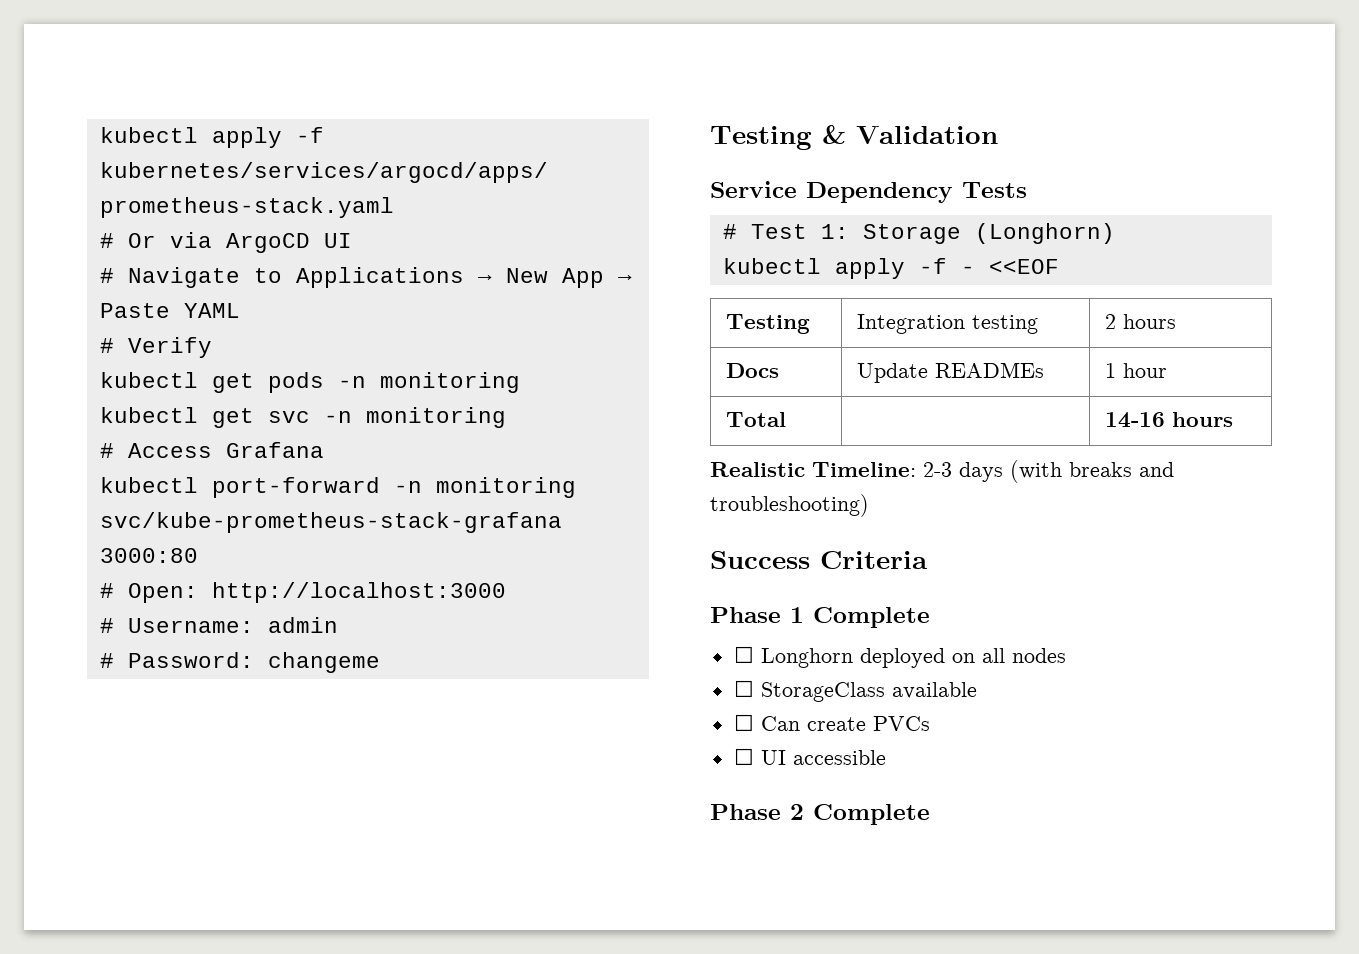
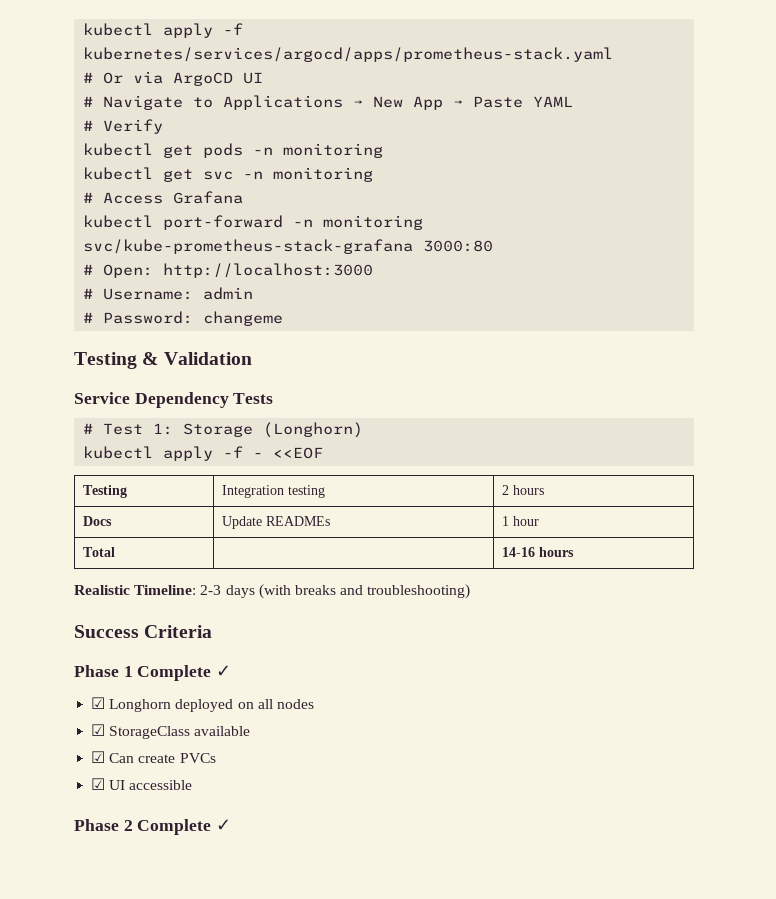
- Phase 1 Complete
- ☐ Longhorn deployed on all nodes
+ Phase 1 Complete ✓
+ ☑ Longhorn deployed on all nodes
- ☐ StorageClass available
+ ☑ StorageClass available
- ☐ Can create PVCs
+ ☑ Can create PVCs
- ☐ UI accessible
+ ☑ UI accessible
- Phase 2 Complete
+ Phase 2 Complete ✓

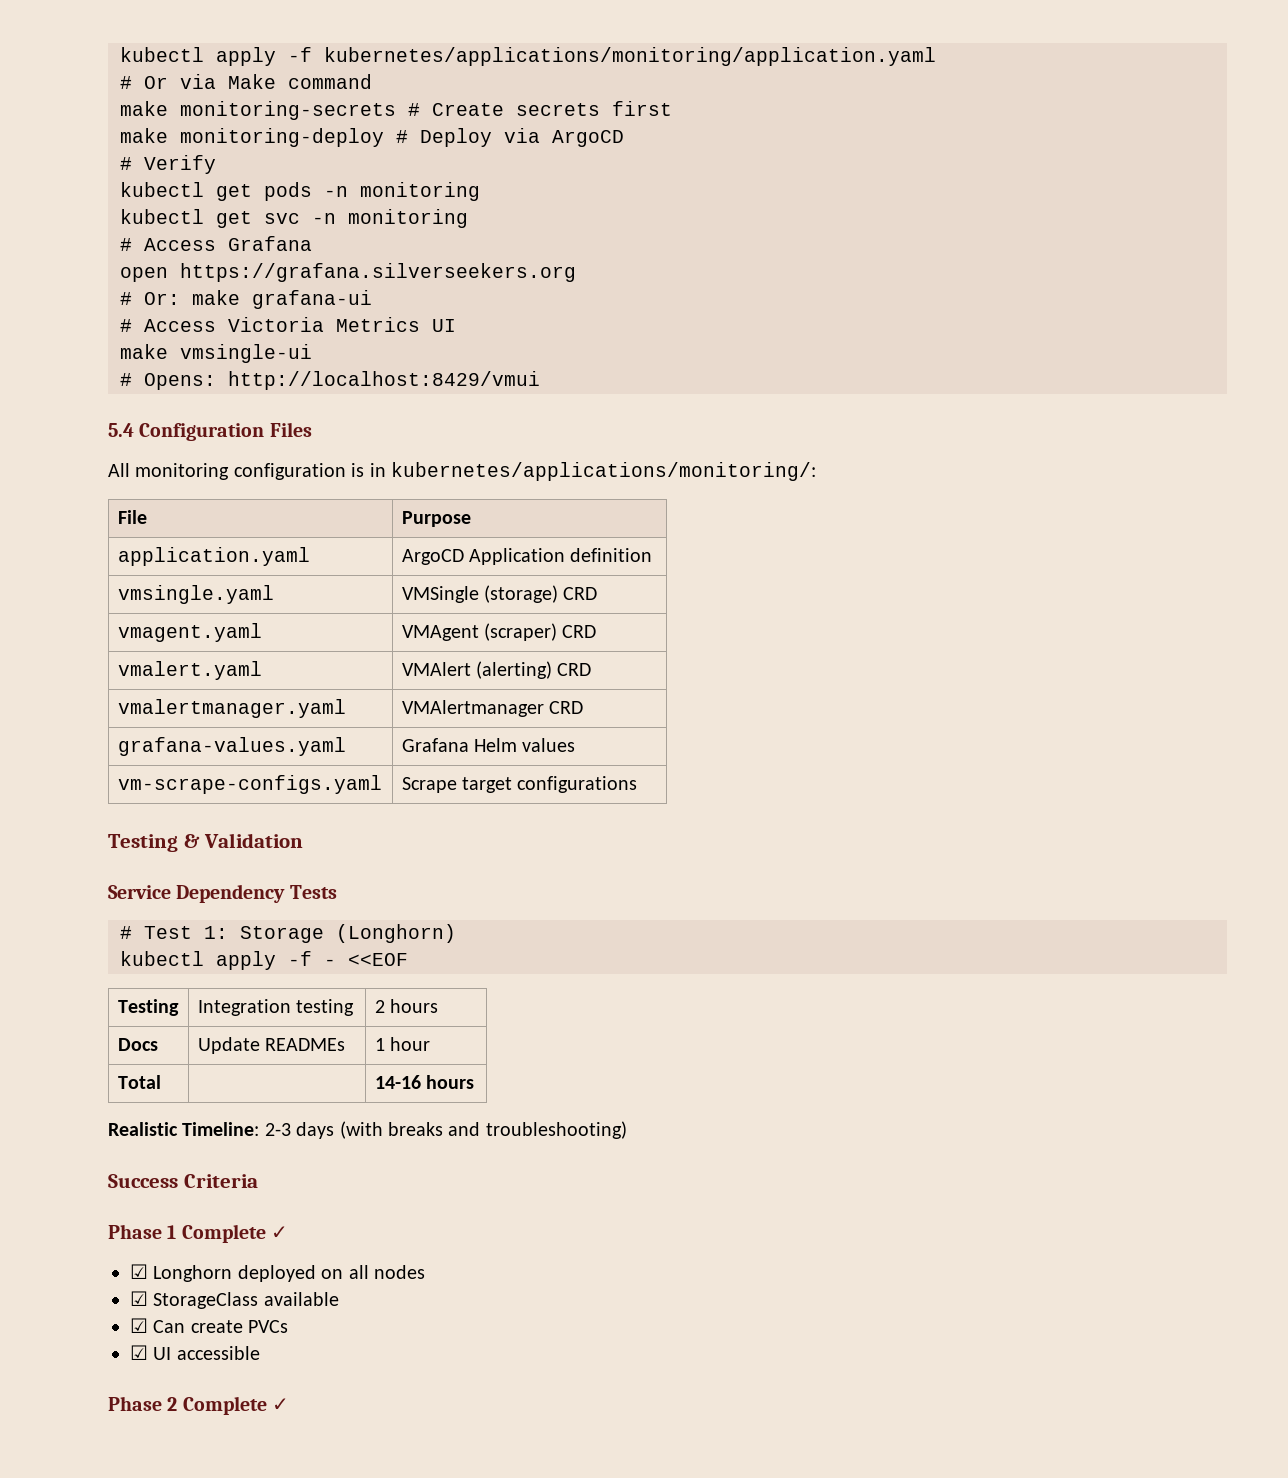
- kubectl apply -f kubernetes/services/argocd/apps/prometheus-stack.yaml
+ kubectl apply -f kubernetes/applications/monitoring/application.yaml
- # Or via ArgoCD UI
- # Navigate to Applications → New App → Paste YAML
+ # Or via Make command
+ make monitoring-secrets # Create secrets first
+ make monitoring-deploy # Deploy via ArgoCD
- kubectl port-forward -n monitoring svc/kube-prometheus-stack-grafana 3000:80
- # Open: http://localhost:3000
- # Username: admin
- # Password: changeme
+ open https://grafana.silverseekers.org
+ # Or: make grafana-ui
+ # Access Victoria Metrics UI
+ make vmsingle-ui
+ # Opens: http://localhost:8429/vmui
+ 5.4 Configuration Files
+ All monitoring configuration is in kubernetes/applications/monitoring/:
+ File | Purpose
+ application.yaml | ArgoCD Application definition
+ vmsingle.yaml | VMSingle (storage) CRD
+ vmagent.yaml | VMAgent (scraper) CRD
+ vmalert.yaml | VMAlert (alerting) CRD
+ vmalertmanager.yaml | VMAlertmanager CRD
+ grafana-values.yaml | Grafana Helm values
+ vm-scrape-configs.yaml | Scrape target configurations

